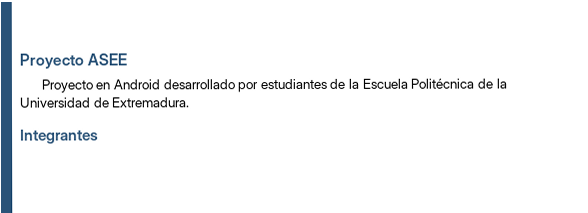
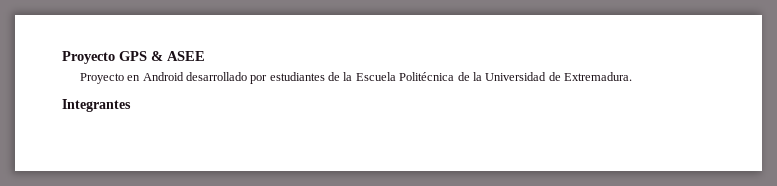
- Proyecto ASEE
+ Proyecto GPS & ASEE

